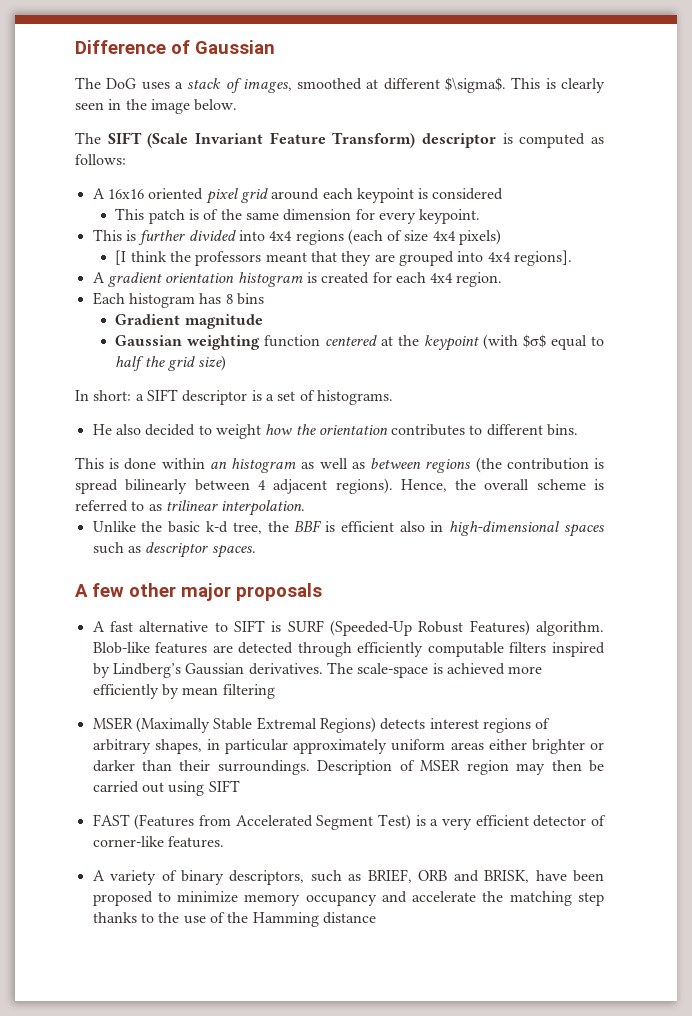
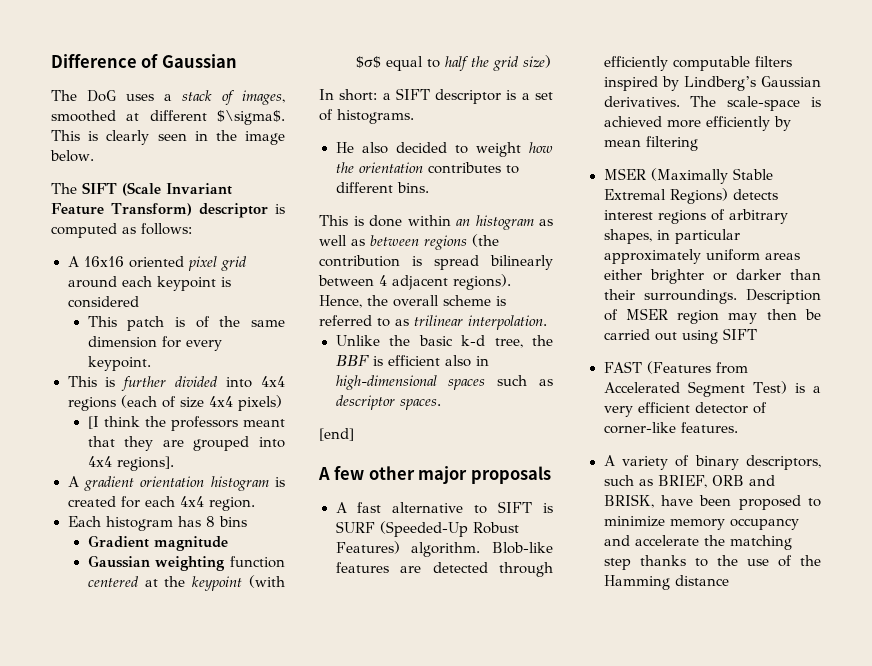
+ [end]

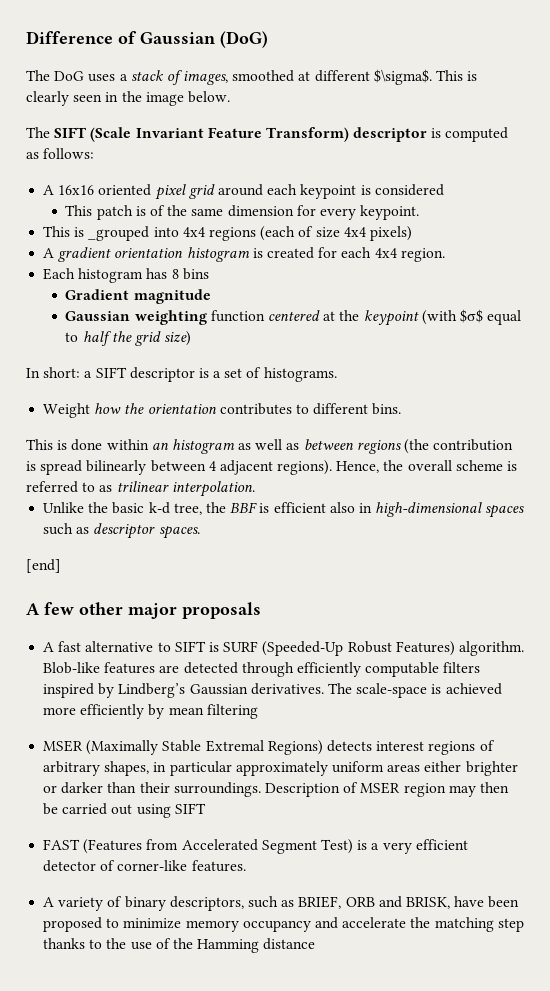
- Difference of Gaussian
+ Difference of Gaussian (DoG)
- This is further divided into 4x4 regions (each of size 4x4 pixels)
+ This is _grouped into 4x4 regions (each of size 4x4 pixels)
- [I think the professors meant that they are grouped into 4x4 regions].
- He also decided to weight how the orientation contributes to different bins.
+ Weight how the orientation contributes to different bins.

